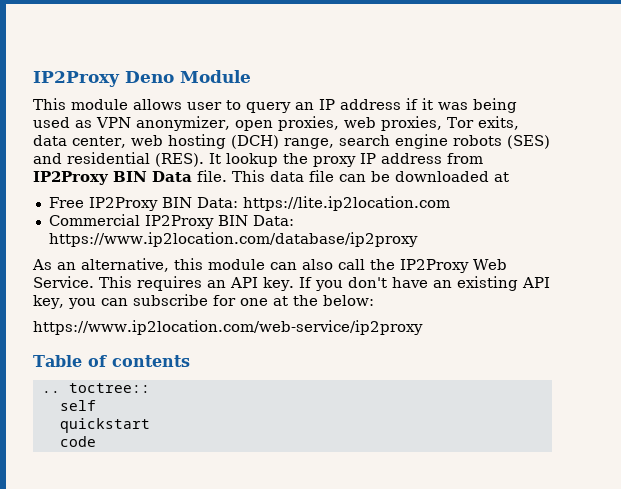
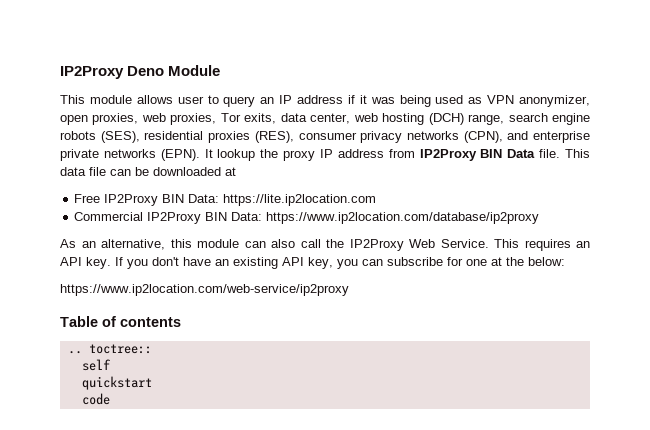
- This module allows user to query an IP address if it was being used as VPN anonymizer, open proxies, web proxies, Tor exits, data center, web hosting (DCH) range, search engine robots (SES) and residential (RES).
+ This module allows user to query an IP address if it was being used as VPN anonymizer, open proxies, web proxies, Tor exits, data center, web hosting (DCH) range, search engine robots (SES), residential proxies (RES), consumer privacy networks (CPN), and enterprise private networks (EPN).

